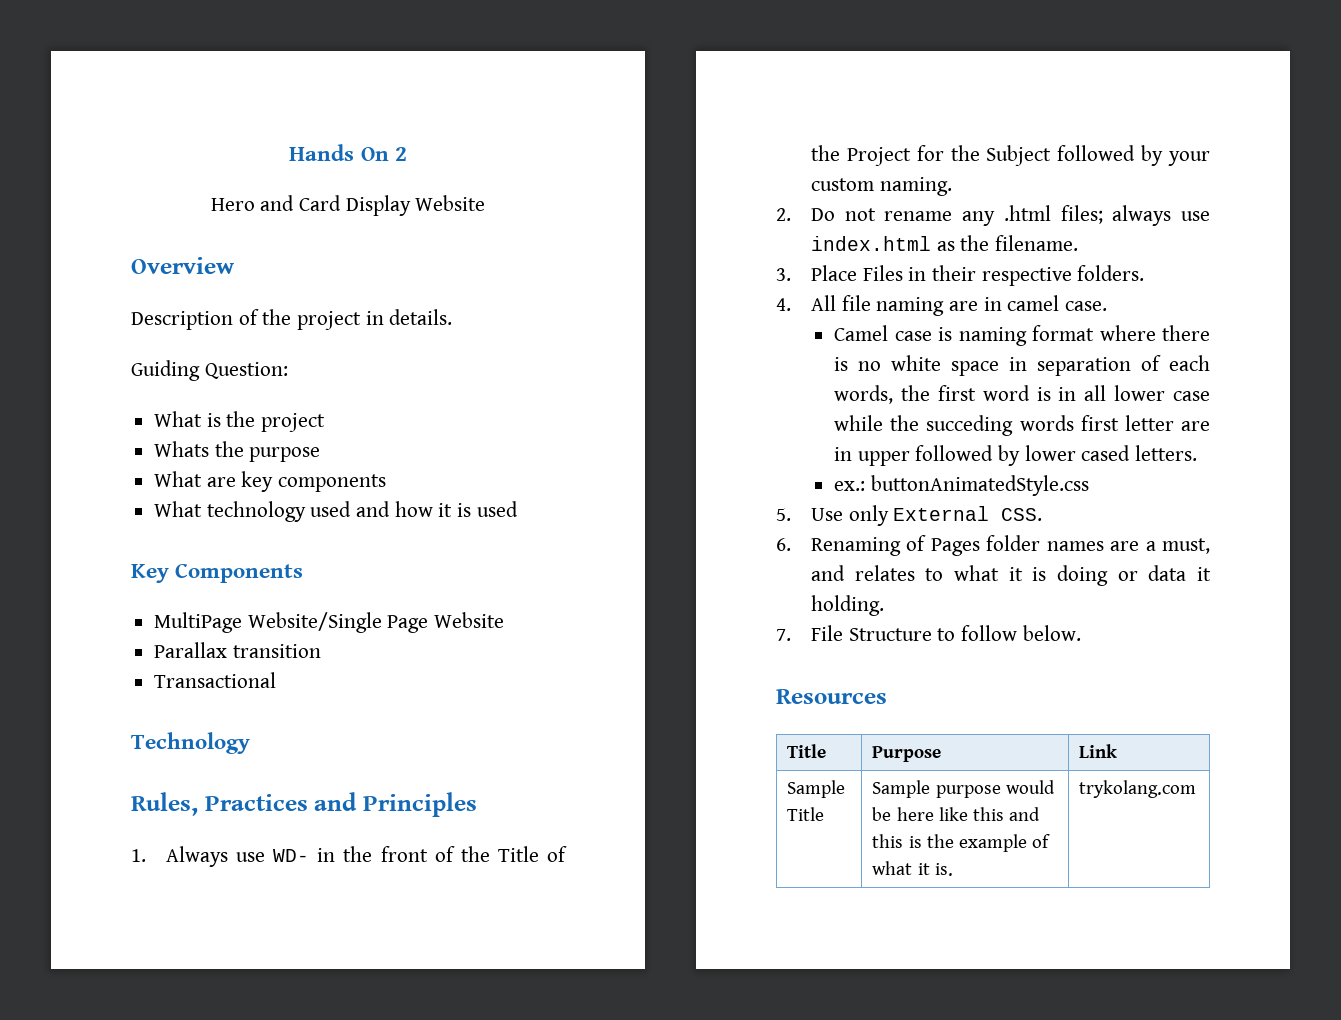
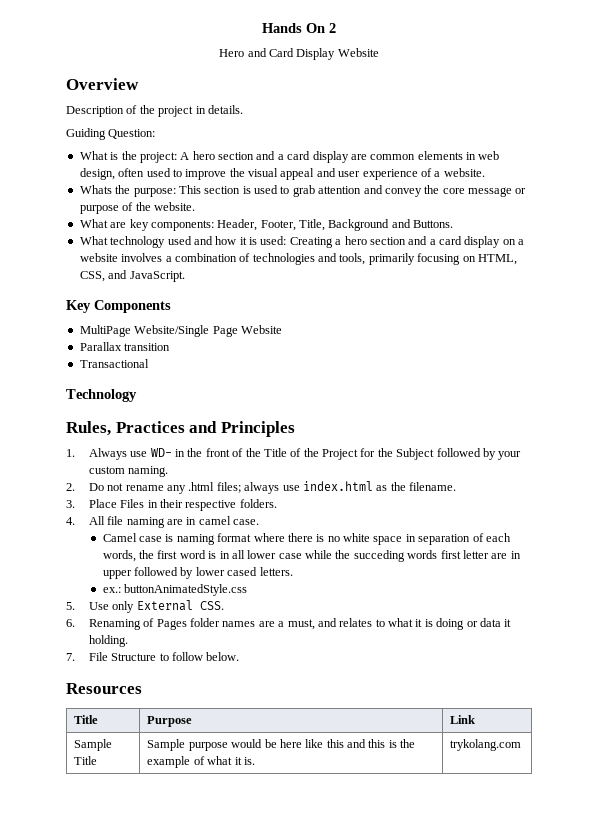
- What is the project
- Whats the purpose
- What are key components
+ What is the project: A hero section and a card display are common elements in web design, often used to improve the visual appeal and user experience of a website.
+ Whats the purpose: This section is used to grab attention and convey the core message or purpose of the website.
+ What are key components: Header, Footer, Title, Background and Buttons.
- What technology used and how it is used
+ What technology used and how it is used: Creating a hero section and a card display on a website involves a combination of technologies and tools, primarily focusing on HTML, CSS, and JavaScript.

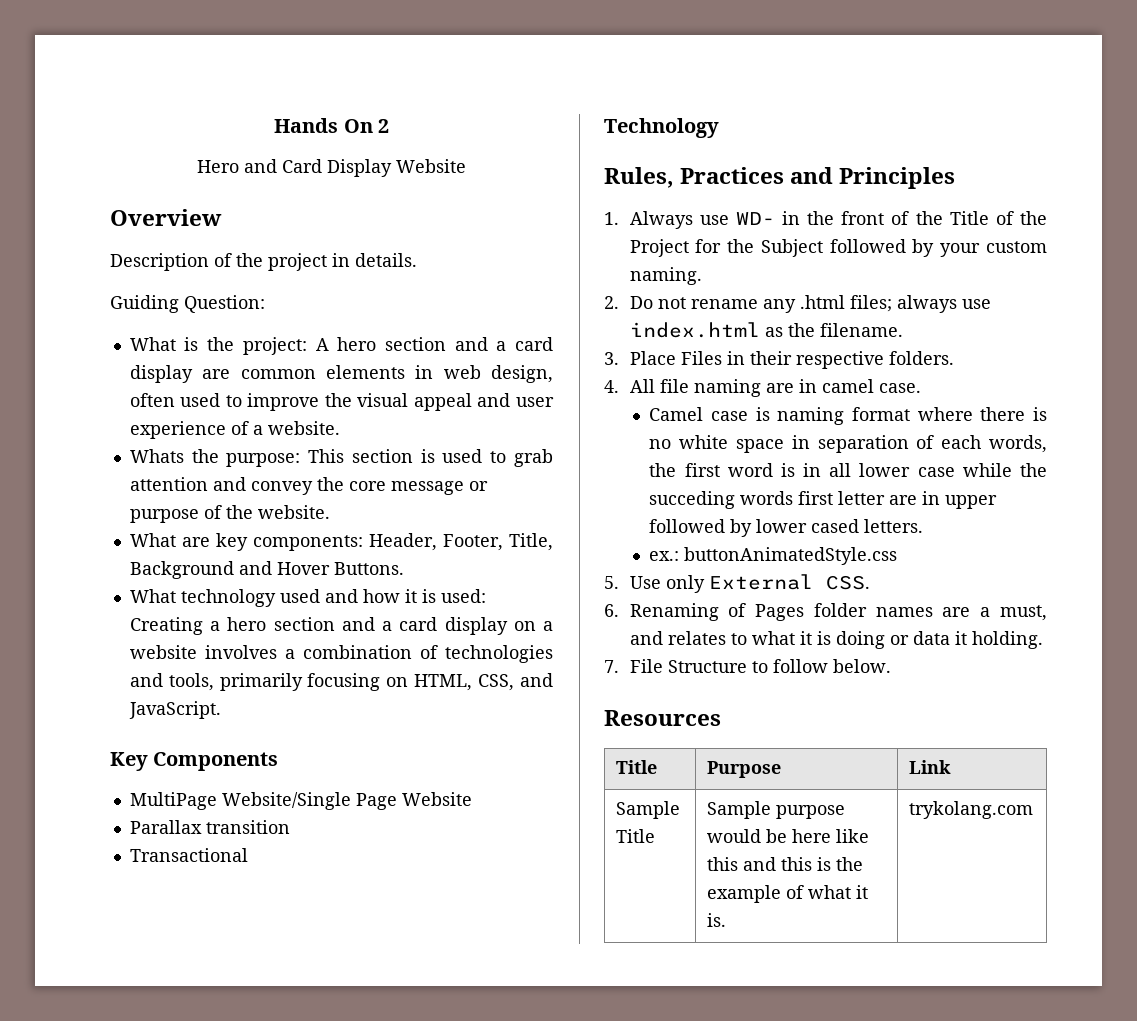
- What are key components: Header, Footer, Title, Background and Buttons.
+ What are key components: Header, Footer, Title, Background and Hover Buttons.

